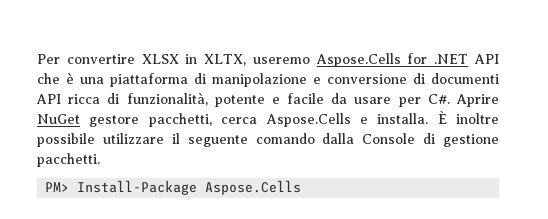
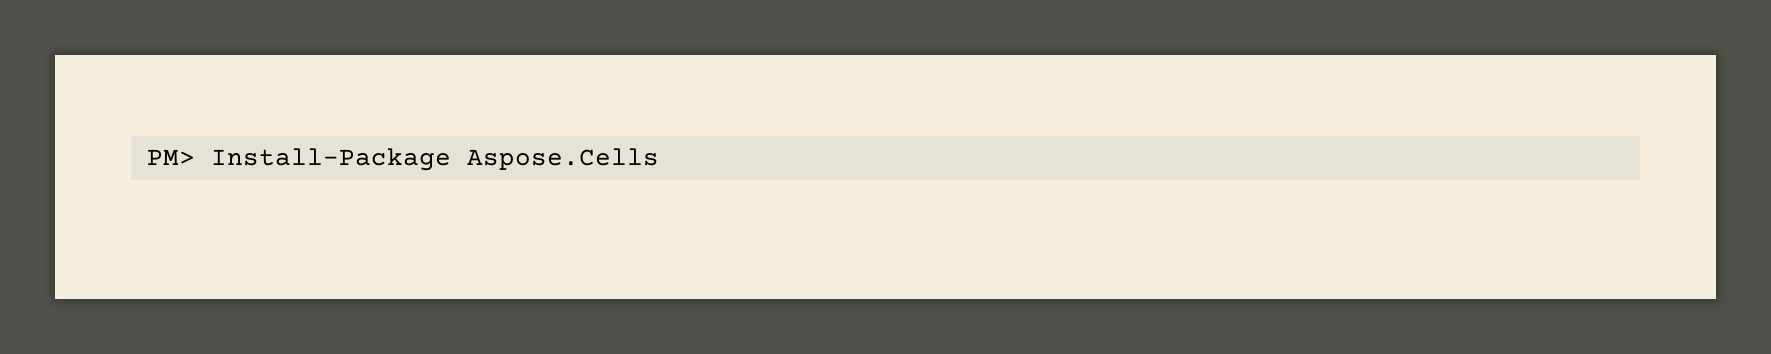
- Per convertire XLSX in XLTX, useremo Aspose.Cells for .NET API che è una piattaforma di manipolazione e conversione di documenti API ricca di funzionalità, potente e facile da usare per C#. Aprire NuGet gestore pacchetti, cerca Aspose.Cells e installa. È inoltre possibile utilizzare il seguente comando dalla Console di gestione pacchetti.

